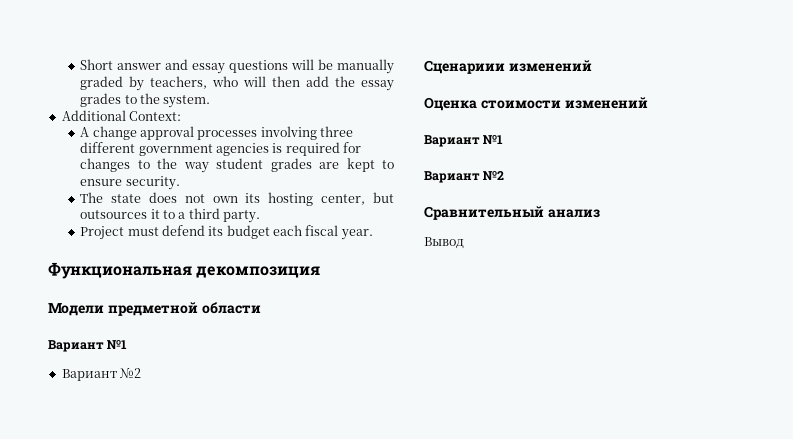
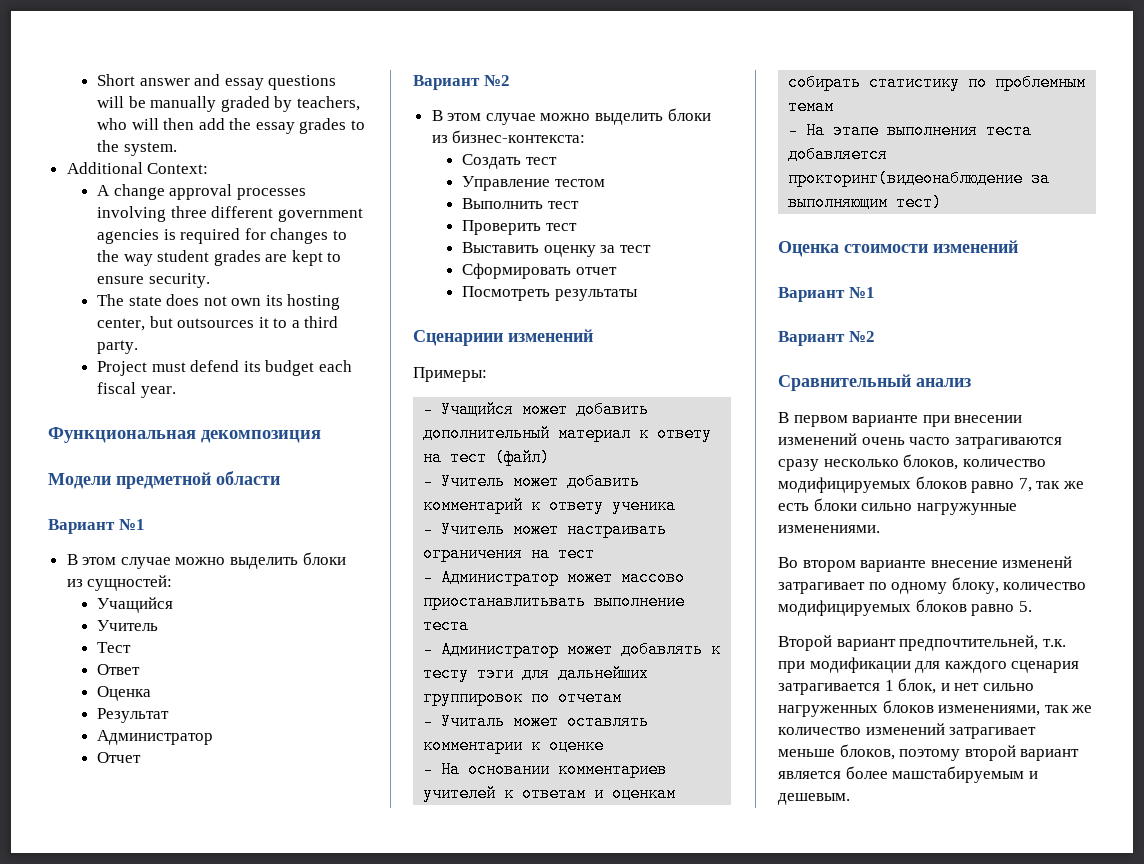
  Модели предметной области
  Вариант №1
+ В этом случае можно выделить блоки из сущностей:
+ Учащийся
+ Учитель
+ Тест
+ Ответ
+ Оценка
+ Результат
+ Администратор
+ Отчет
  Вариант №2
+ В этом случае можно выделить блоки из бизнес-контекста:
+ Создать тест
+ Управление тестом
+ Выполнить тест
+ Проверить тест
+ Выставить оценку за тест
+ Сформировать отчет
+ Посмотреть результаты
  Сценариии изменений
+ Примеры:
+ - Учащийся может добавить дополнительный материал к ответу на тест (файл)
+ - Учитель может добавить комментарий к ответу ученика
+ - Учитель может настраивать ограничения на тест
+ - Администратор может массово приостанавлитьвать выполнение теста
+ - Администратор может добавлять к тесту тэги для дальнейших группировок по отчетам
+ - Учиталь может оставлять комментарии к оценке
+ - На основании комментариев учителей к ответам и оценкам собирать статистику по проблемным темам
+ - На этапе выполнения теста добавляется прокторинг(видеонаблюдение за выполняющим тест)
- Вывод
+ В первом варианте при внесении изменений очень часто затрагиваются сразу несколько блоков, количество модифицируемых блоков равно 7, так же есть блоки сильно нагружунные изменениями.
+ Во втором варианте внесение измененй затрагивает по одному блоку, количество модифицируемых блоков равно 5.
+ Второй вариант предпочтительней, т.к. при модификации для каждого сценария затрагивается 1 блок, и нет сильно нагруженных блоков изменениями, так же количество изменений затрагивает меньше блоков, поэтому второй вариант является более машстабируемым и дешевым.

